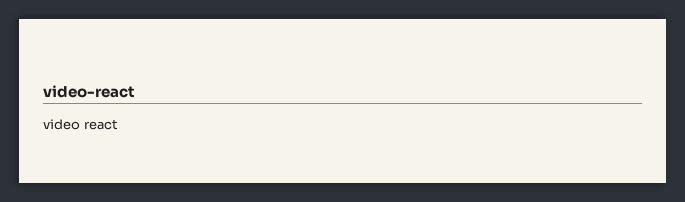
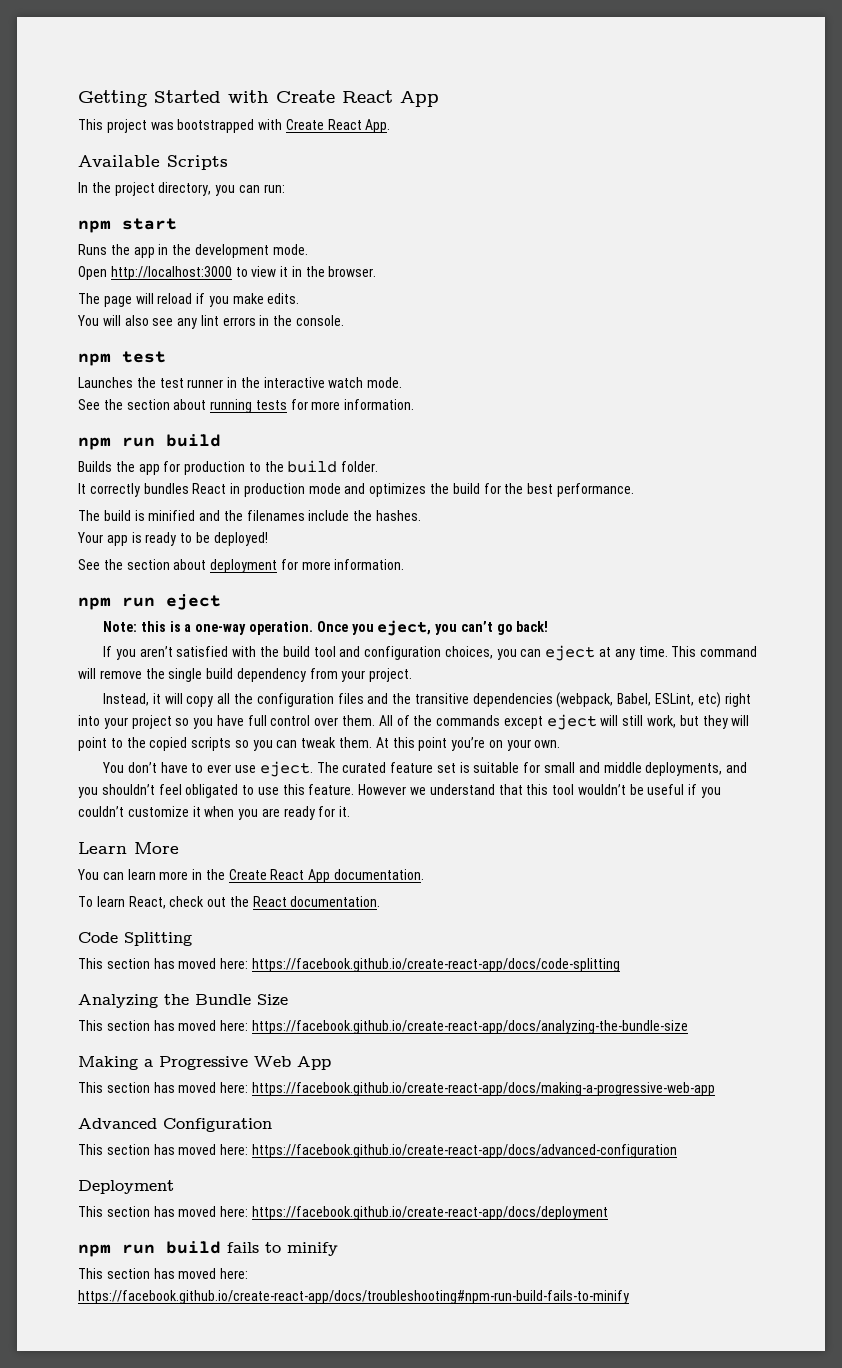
- video-react
- video react
+ Getting Started with Create React App
+ This project was bootstrapped with Create React App.
+ Available Scripts
+ In the project directory, you can run:
+ npm start
+ Runs the app in the development mode.
+ Open http://localhost:3000 to view it in the browser.
+ The page will reload if you make edits.
+ You will also see any lint errors in the console.
+ npm test
+ Launches the test runner in the interactive watch mode.
+ See the section about running tests for more information.
+ npm run build
+ Builds the app for production to the build folder.
+ It correctly bundles React in production mode and optimizes the build for the best performance.
+ The build is minified and the filenames include the hashes.
+ Your app is ready to be deployed!
+ See the section about deployment for more information.
+ npm run eject
+ Note: this is a one-way operation. Once you eject, you can’t go back!
+ If you aren’t satisfied with the build tool and configuration choices, you can eject at any time. This command will remove the single build dependency from your project.
+ Instead, it will copy all the configuration files and the transitive dependencies (webpack, Babel, ESLint, etc) right into your project so you have full control over them. All of the commands except eject will still work, but they will point to the copied scripts so you can tweak them. At this point you’re on your own.
+ You don’t have to ever use eject. The curated feature set is suitable for small and middle deployments, and you shouldn’t feel obligated to use this feature. However we understand that this tool wouldn’t be useful if you couldn’t customize it when you are ready for it.
+ Learn More
+ You can learn more in the Create React App documentation.
+ To learn React, check out the React documentation.
+ Code Splitting
+ This section has moved here: https://facebook.github.io/create-react-app/docs/code-splitting
+ Analyzing the Bundle Size
+ This section has moved here: https://facebook.github.io/create-react-app/docs/analyzing-the-bundle-size
+ Making a Progressive Web App
+ This section has moved here: https://facebook.github.io/create-react-app/docs/making-a-progressive-web-app
+ Advanced Configuration
+ This section has moved here: https://facebook.github.io/create-react-app/docs/advanced-configuration
+ Deployment
+ This section has moved here: https://facebook.github.io/create-react-app/docs/deployment
+ npm run build fails to minify
+ This section has moved here: https://facebook.github.io/create-react-app/docs/troubleshooting#npm-run-build-fails-to-minify

